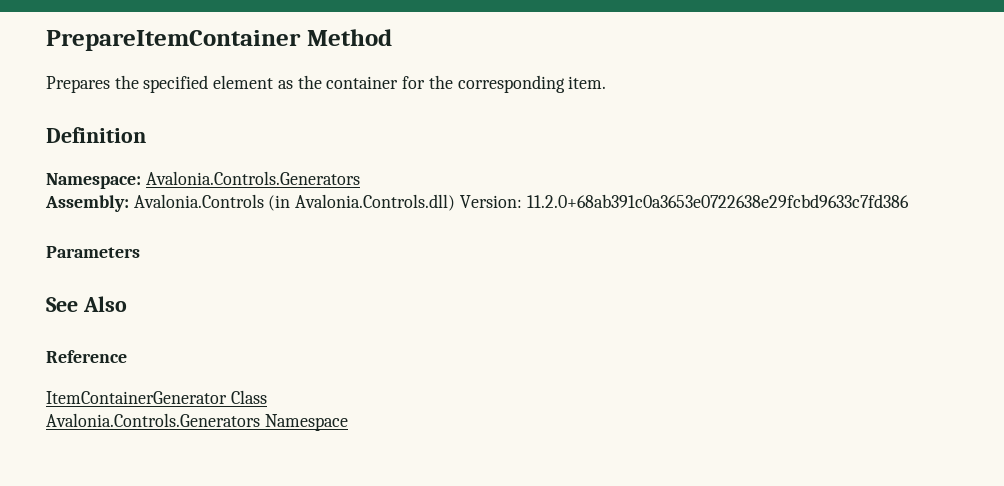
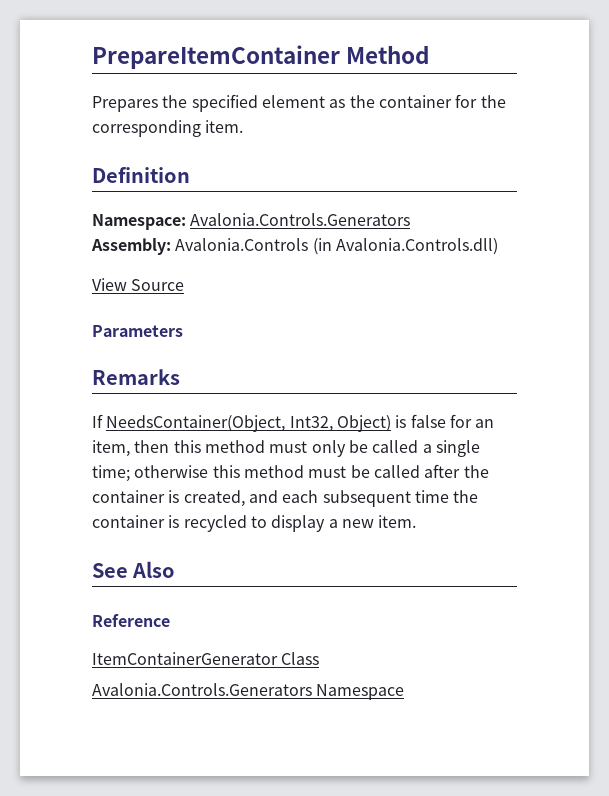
- Assembly: Avalonia.Controls (in Avalonia.Controls.dll) Version: 11.2.0+68ab391c0a3653e0722638e29fcbd9633c7fd386
+ Assembly: Avalonia.Controls (in Avalonia.Controls.dll)
+ View Source
+ Remarks
+ If NeedsContainer(Object, Int32, Object) is false for an item, then this method must only be called a single time; otherwise this method must be called after the container is created, and each subsequent time the container is recycled to display a new item.

